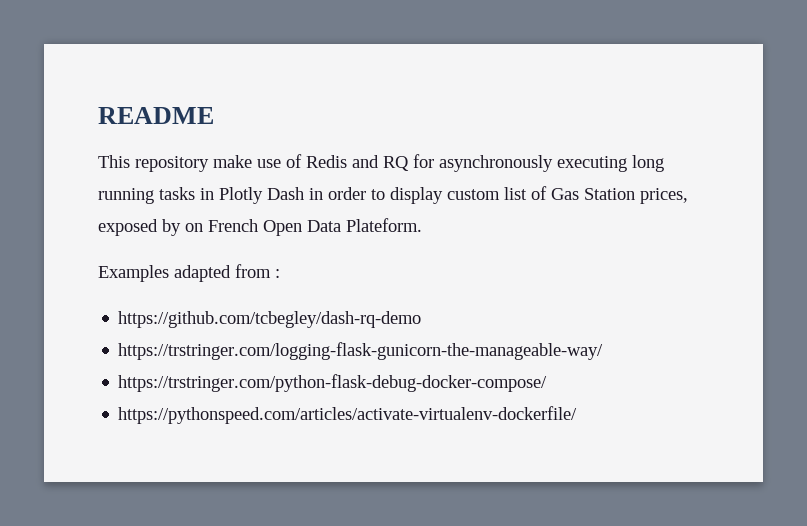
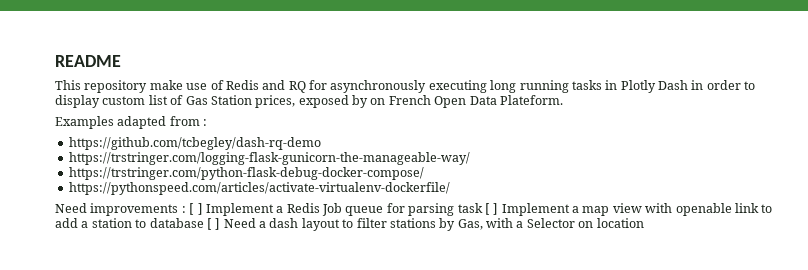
+ Need improvements : [ ] Implement a Redis Job queue for parsing task [ ] Implement a map view with openable link to add a station to database [ ] Need a dash layout to filter stations by Gas, with a Selector on location

